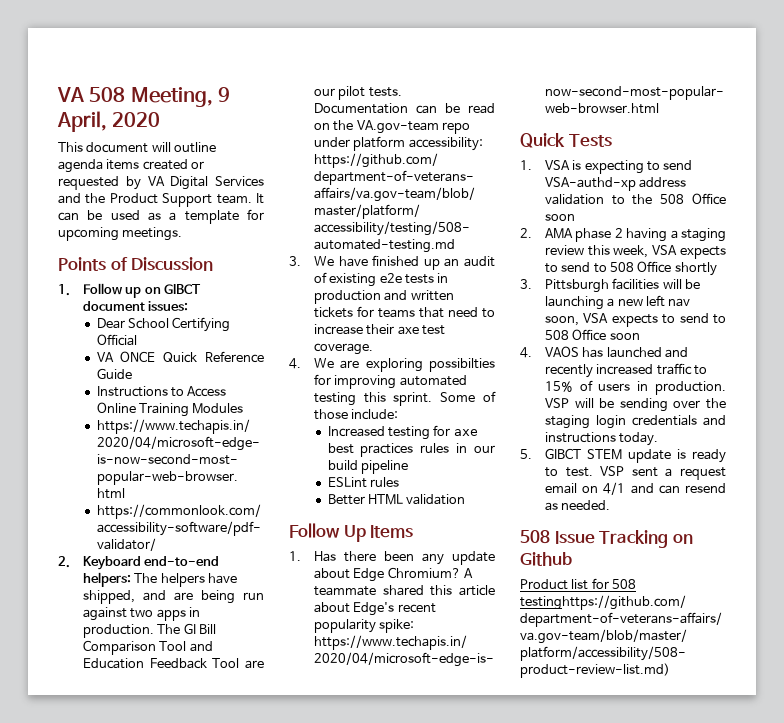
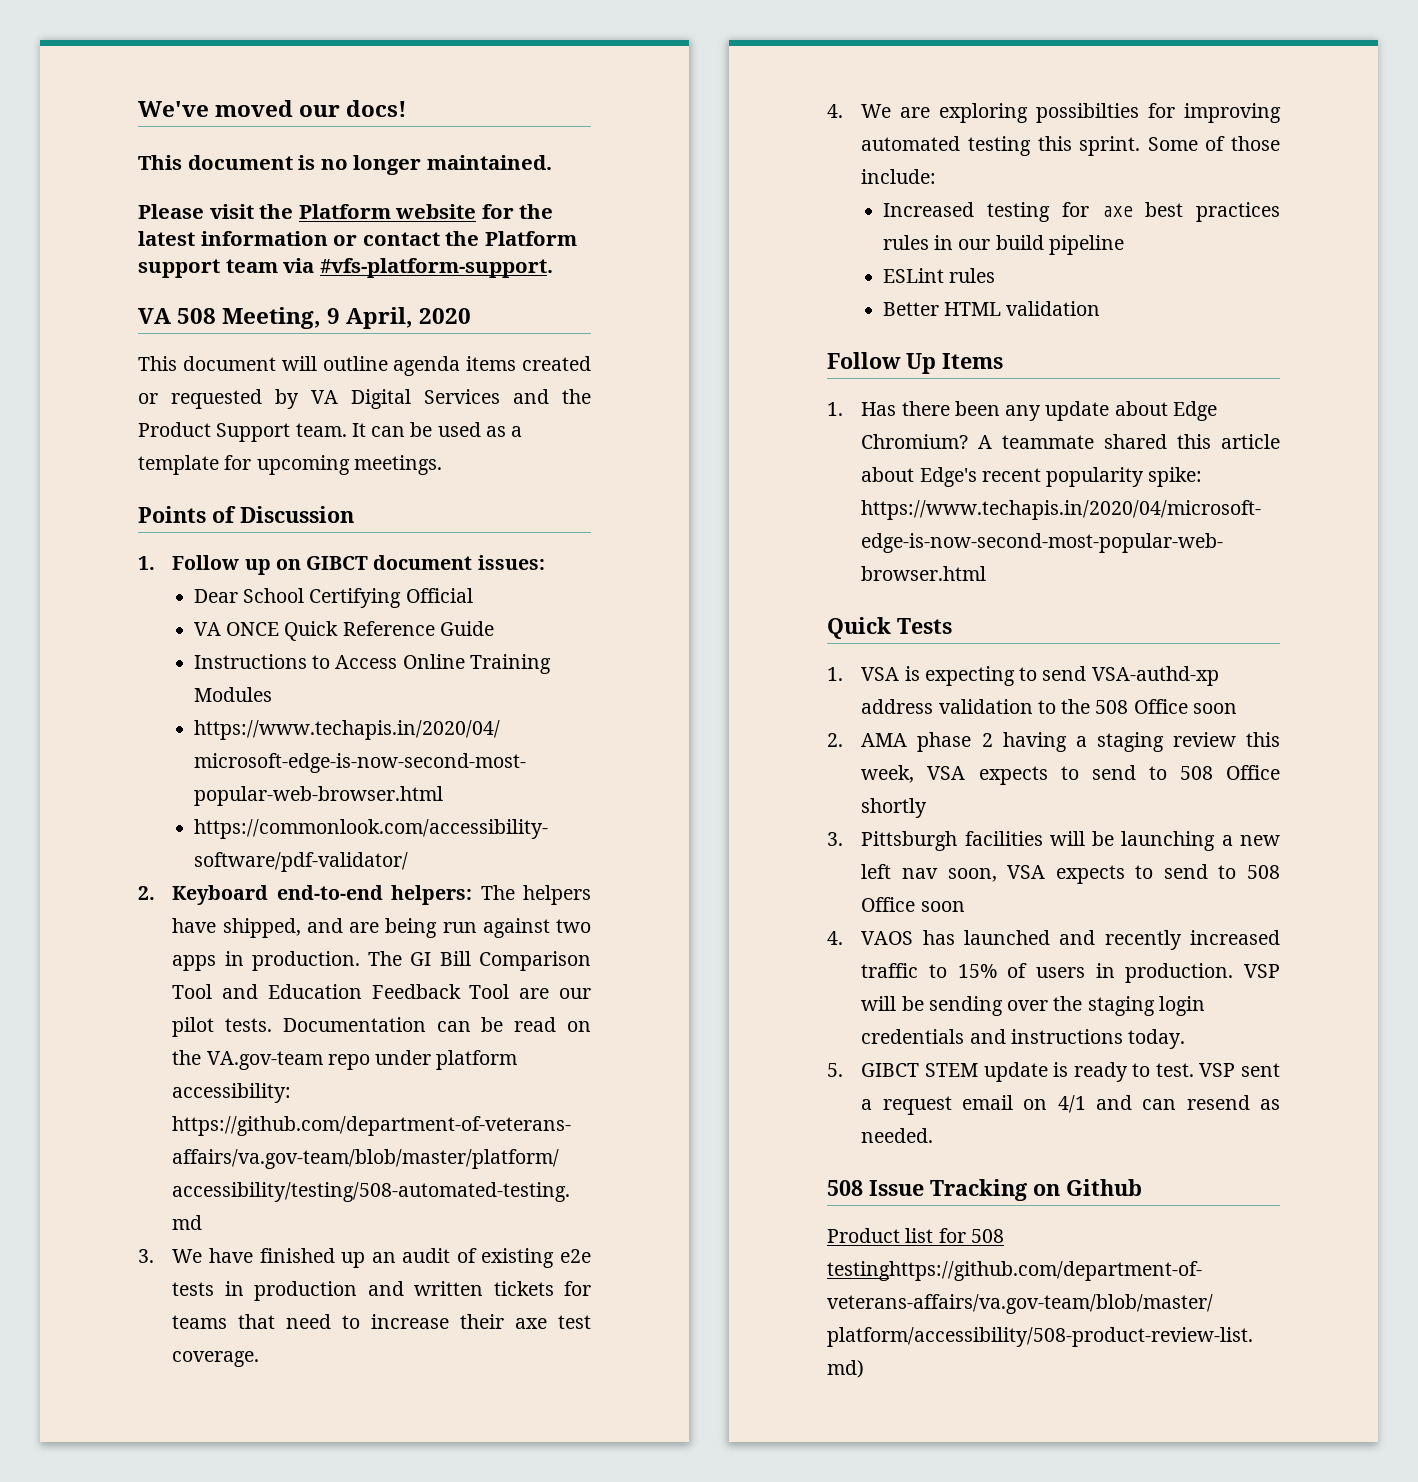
+ We've moved our docs!
+ This document is no longer maintained.
+ Please visit the Platform website for the latest information or contact the Platform support team via #vfs-platform-support.

